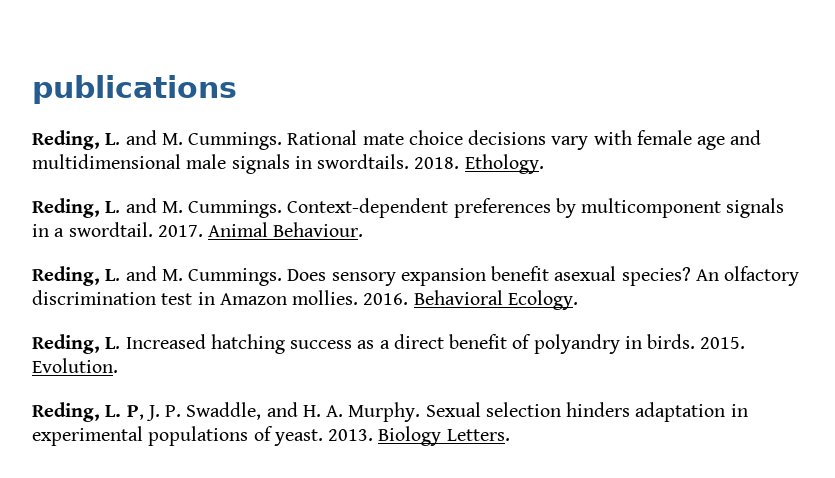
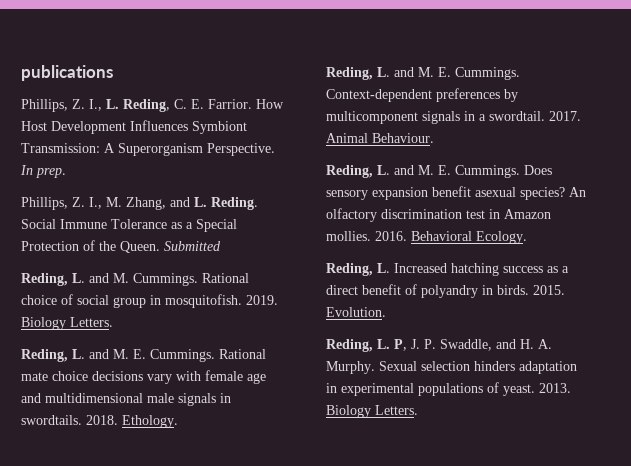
+ Phillips, Z. I., L. Reding, C. E. Farrior. How Host Development Influences Symbiont Transmission: A Superorganism Perspective. In prep.
+ Phillips, Z. I., M. Zhang, and L. Reding. Social Immune Tolerance as a Special Protection of the Queen. Submitted
- Rational mate choice decisions vary with female age and multidimensional male signals in swordtails.
+ Rational choice of social group in mosquitofish. 2019. Biology Letters.
+ Reding, L. and M. E. Cummings. Rational mate choice decisions vary with female age and multidimensional male signals in swordtails.
  Ethology.
- Reding, L. and M. Cummings.
+ Reding, L. and M. E. Cummings.
  Animal Behaviour.
- Reding, L. and M. Cummings.
+ Reding, L. and M. E. Cummings.

